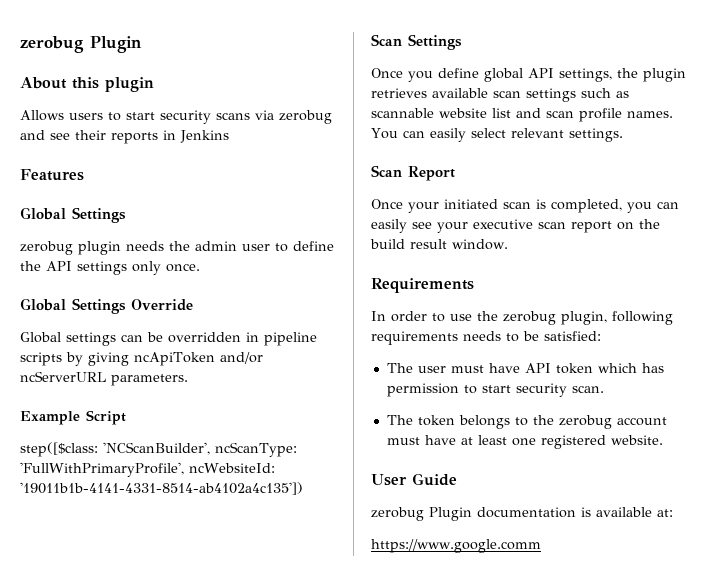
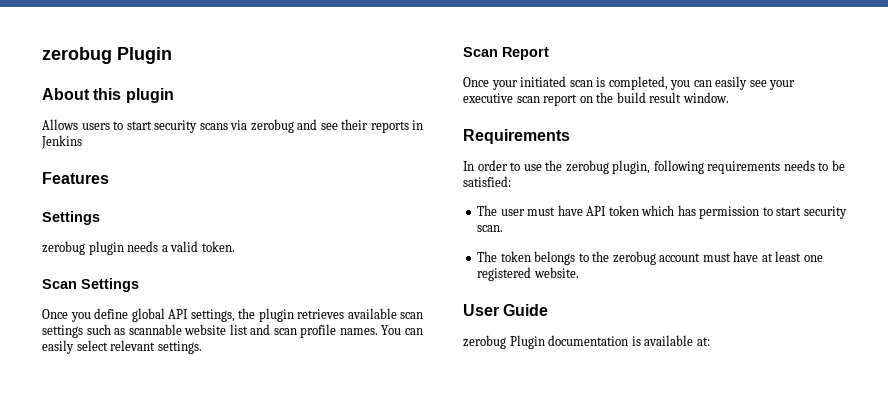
  Features
- Global Settings
+ Settings
- zerobug plugin needs the admin user to define the API settings only once.
- Global Settings Override
- Global settings can be overridden in pipeline scripts by giving ncApiToken and/or ncServerURL parameters.
- Example Script
- step([$class: 'NCScanBuilder', ncScanType: 'FullWithPrimaryProfile', ncWebsiteId: '19011b1b-4141-4331-8514-ab4102a4c135'])
+ zerobug plugin needs a valid token.
- https://www.google.comm

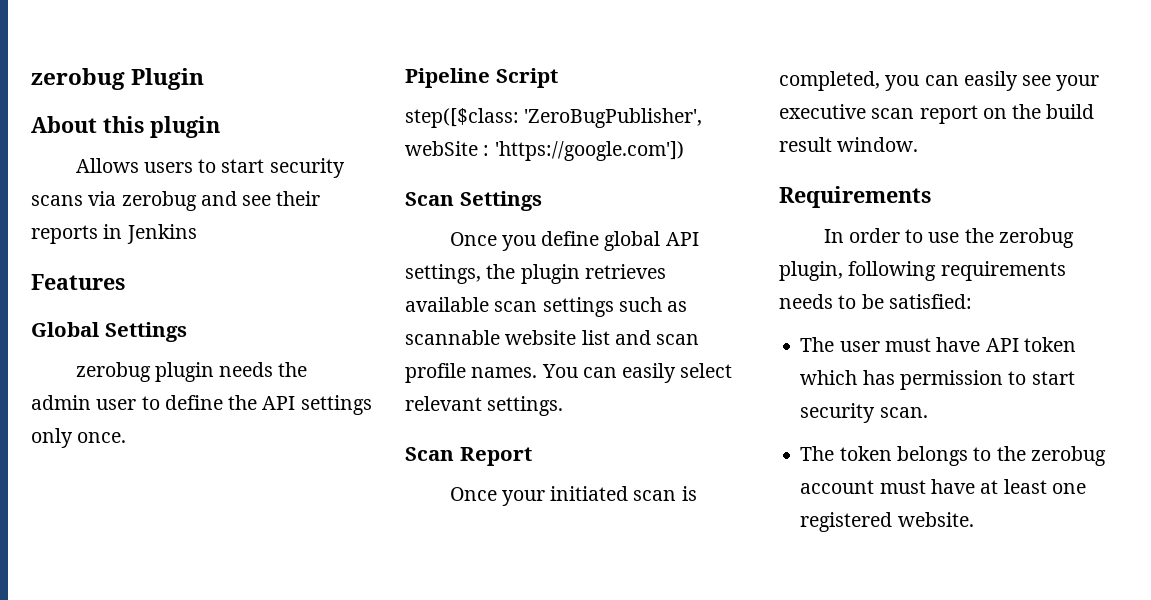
  Features
- Settings
+ Global Settings
- zerobug plugin needs a valid token.
+ zerobug plugin needs the admin user to define the API settings only once.
+ Pipeline Script
+ step([$class: 'ZeroBugPublisher', webSite : 'https://google.com'])
- User Guide
- zerobug Plugin documentation is available at:

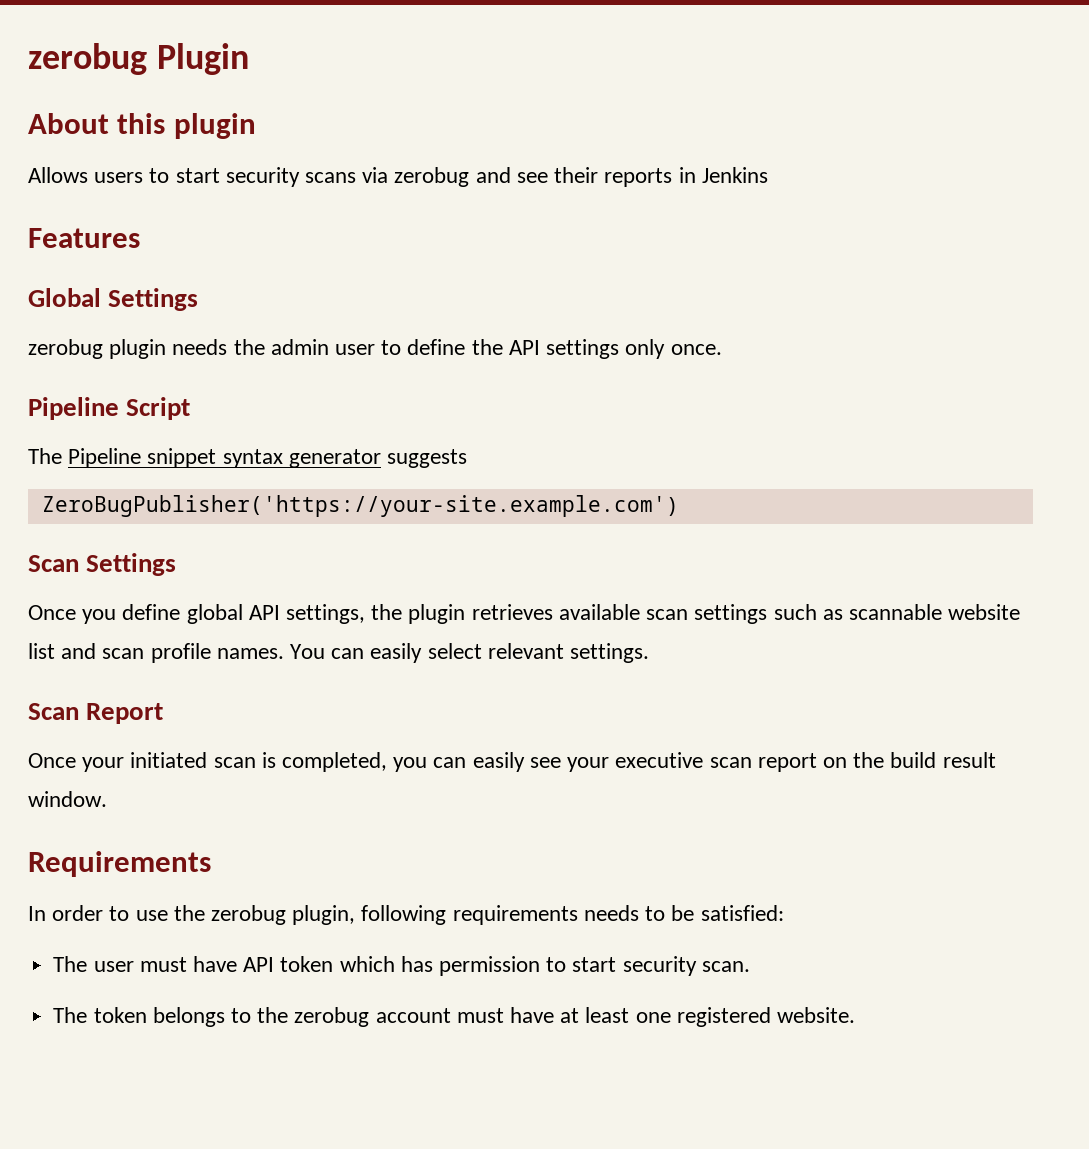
- step([$class: 'ZeroBugPublisher', webSite : 'https://google.com'])
+ The Pipeline snippet syntax generator suggests
+ ZeroBugPublisher('https://your-site.example.com')

